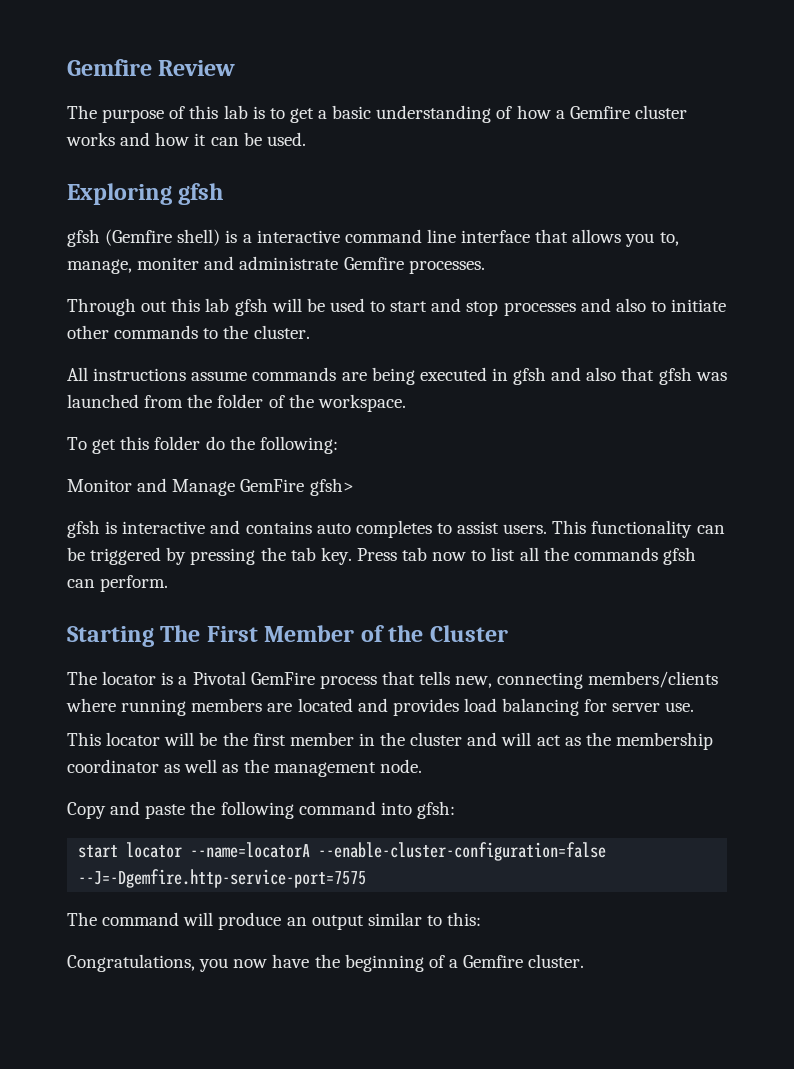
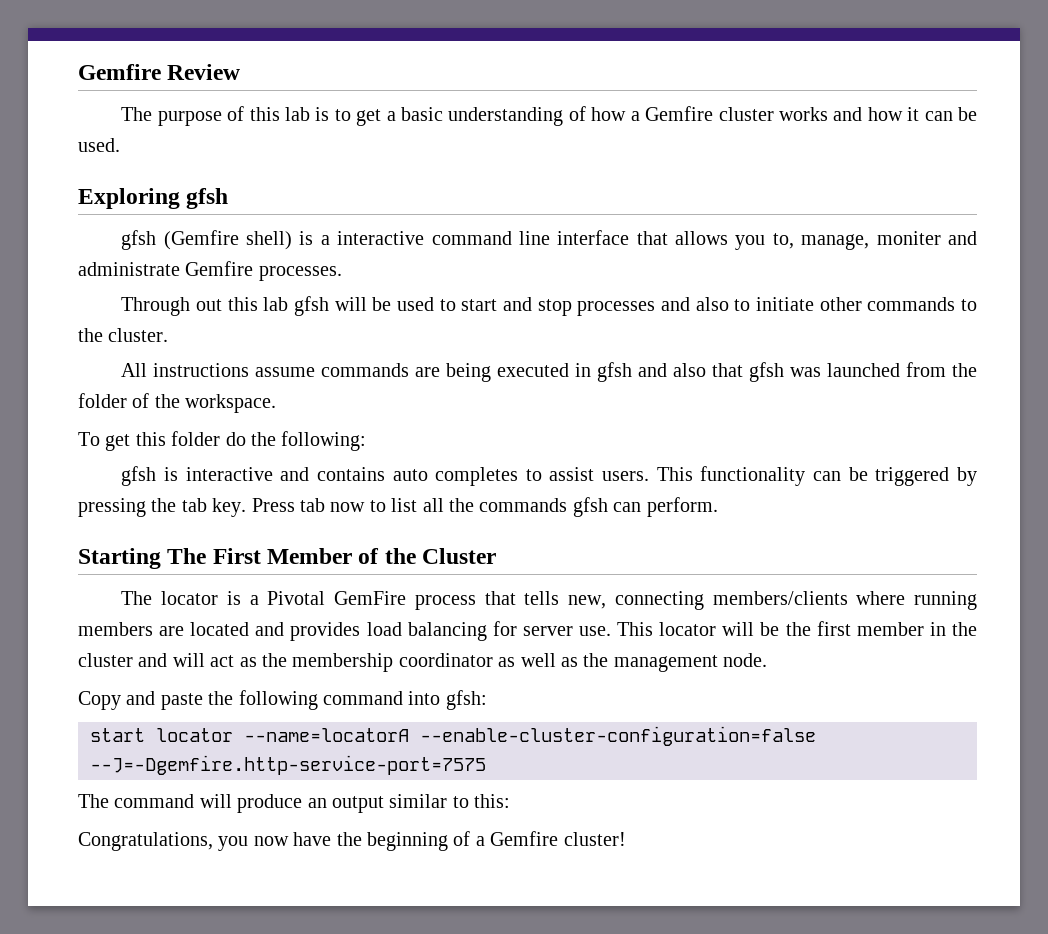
- Monitor and Manage GemFire gfsh>
- The locator is a Pivotal GemFire process that tells new, connecting members/clients where running members are located and provides load balancing for server use.
- This locator will be the first member in the cluster and will act as the membership coordinator as well as the management node.
+ The locator is a Pivotal GemFire process that tells new, connecting members/clients where running members are located and provides load balancing for server use. This locator will be the first member in the cluster and will act as the membership coordinator as well as the management node.
- Congratulations, you now have the beginning of a Gemfire cluster.
+ Congratulations, you now have the beginning of a Gemfire cluster!

